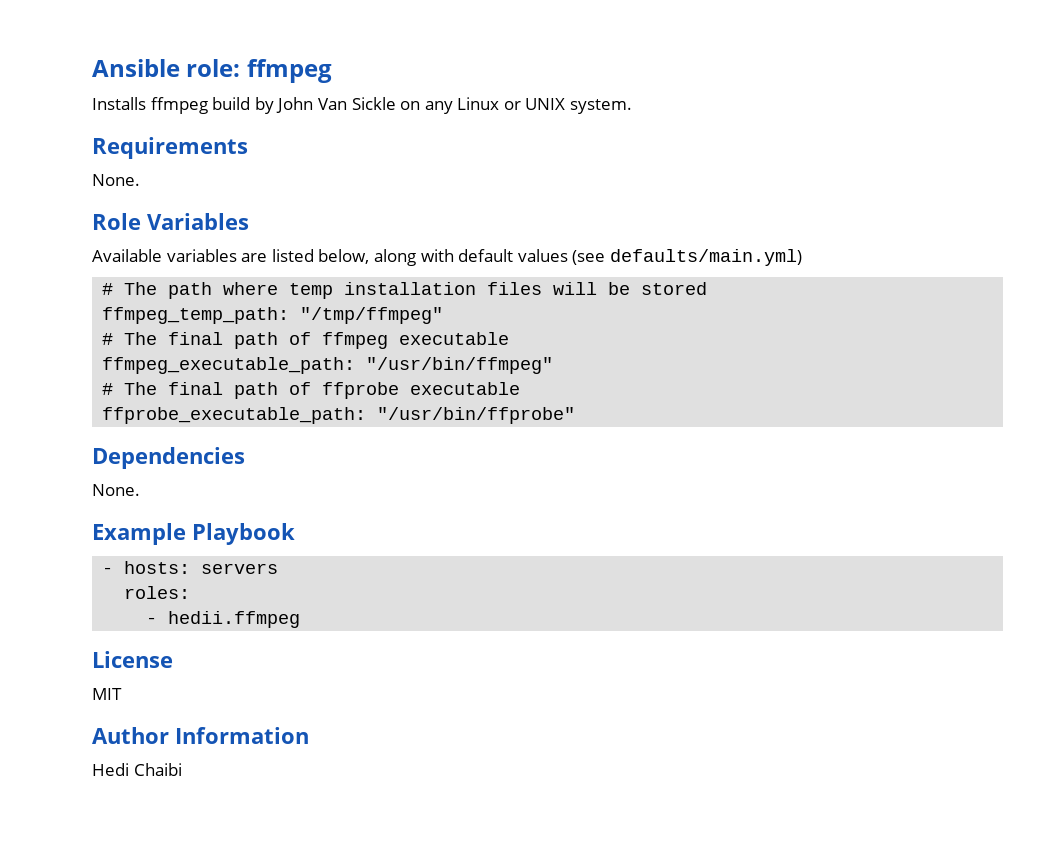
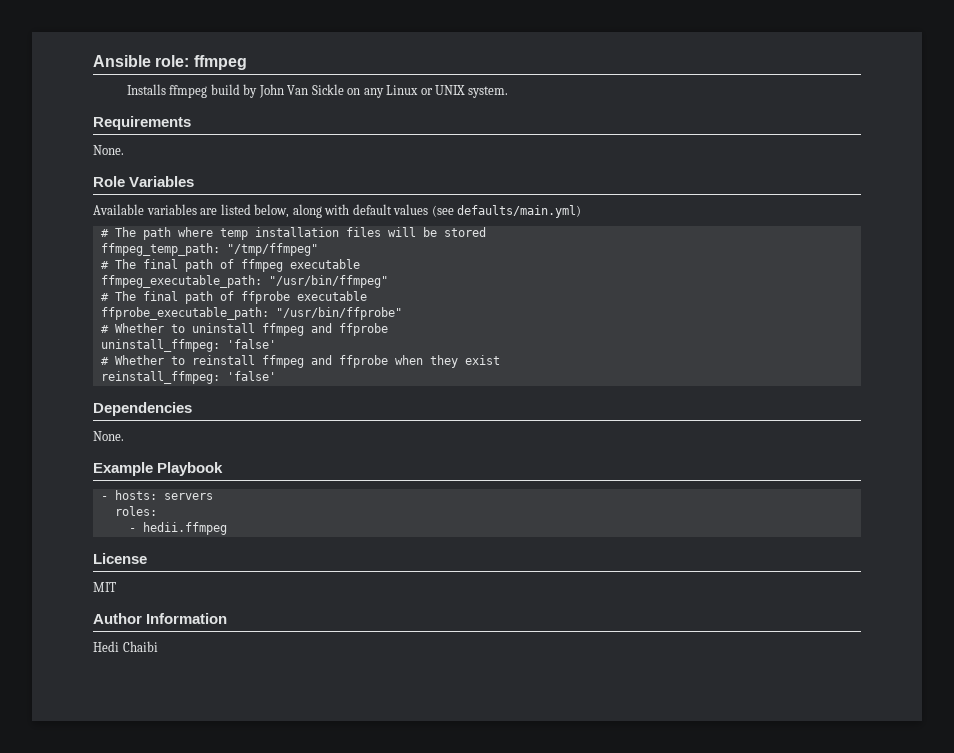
+ # Whether to uninstall ffmpeg and ffprobe
+ uninstall_ffmpeg: 'false'
+ # Whether to reinstall ffmpeg and ffprobe when they exist
+ reinstall_ffmpeg: 'false'

